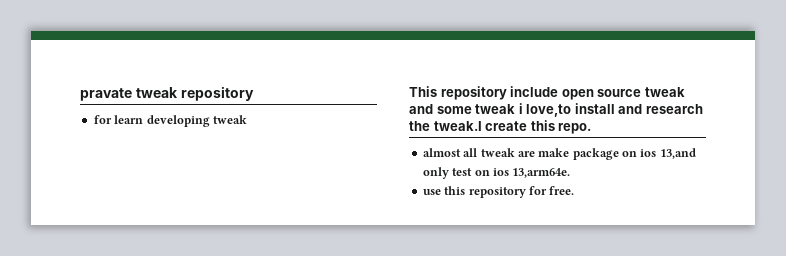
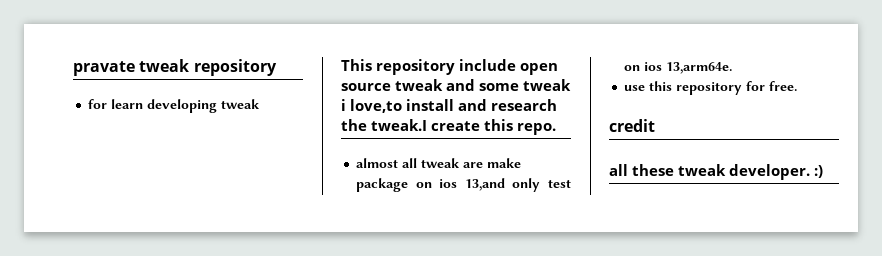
+ credit
+ all these tweak developer. :)

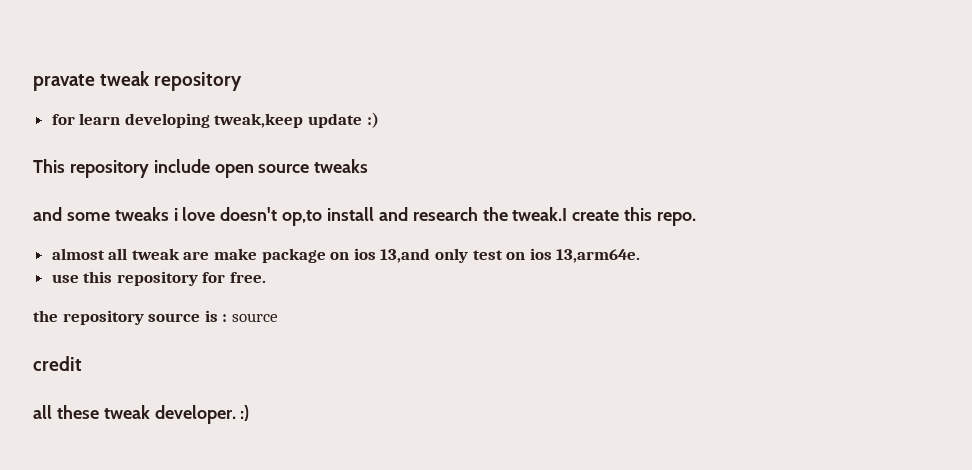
- for learn developing tweak
+ for learn developing tweak,keep update :)
- This repository include open source tweak and some tweak i love,to install and research the tweak.I create this repo.
+ This repository include open source tweaks
+ and some tweaks i love doesn't op,to install and research the tweak.I create this repo.
+ the repository source is : source

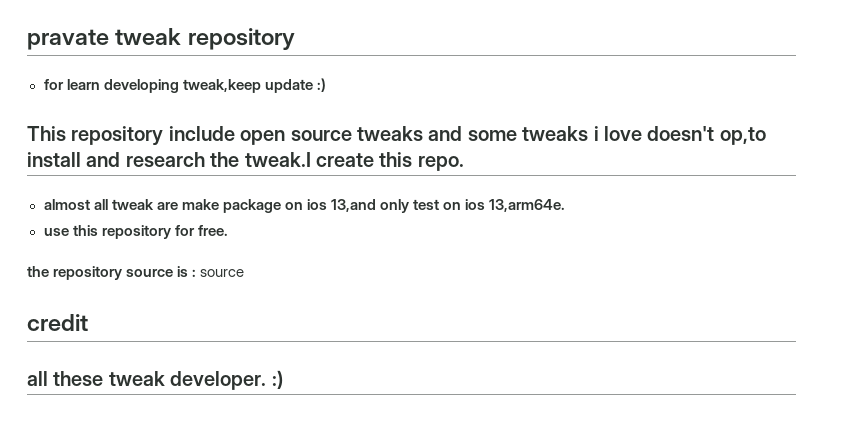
- This repository include open source tweaks
- and some tweaks i love doesn't op,to install and research the tweak.I create this repo.
+ This repository include open source tweaks and some tweaks i love doesn't op,to install and research the tweak.I create this repo.

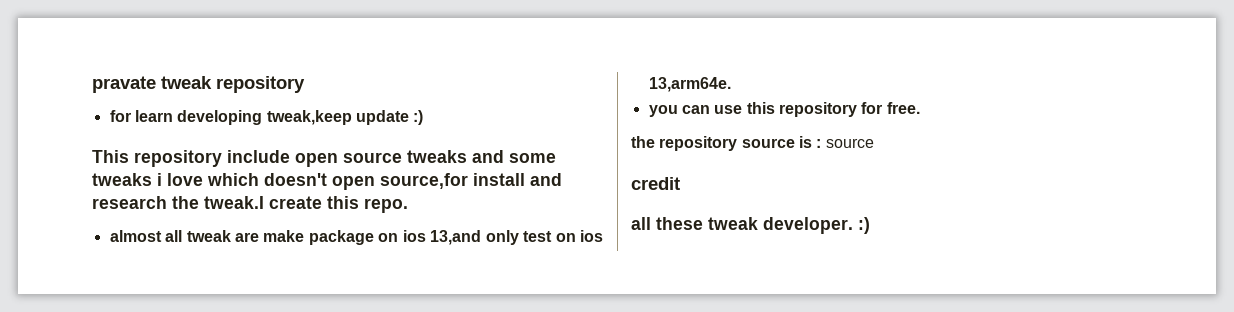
- This repository include open source tweaks and some tweaks i love doesn't op,to install and research the tweak.I create this repo.
+ This repository include open source tweaks and some tweaks i love which doesn't open source,for install and research the tweak.I create this repo.
- use this repository for free.
+ you can use this repository for free.

